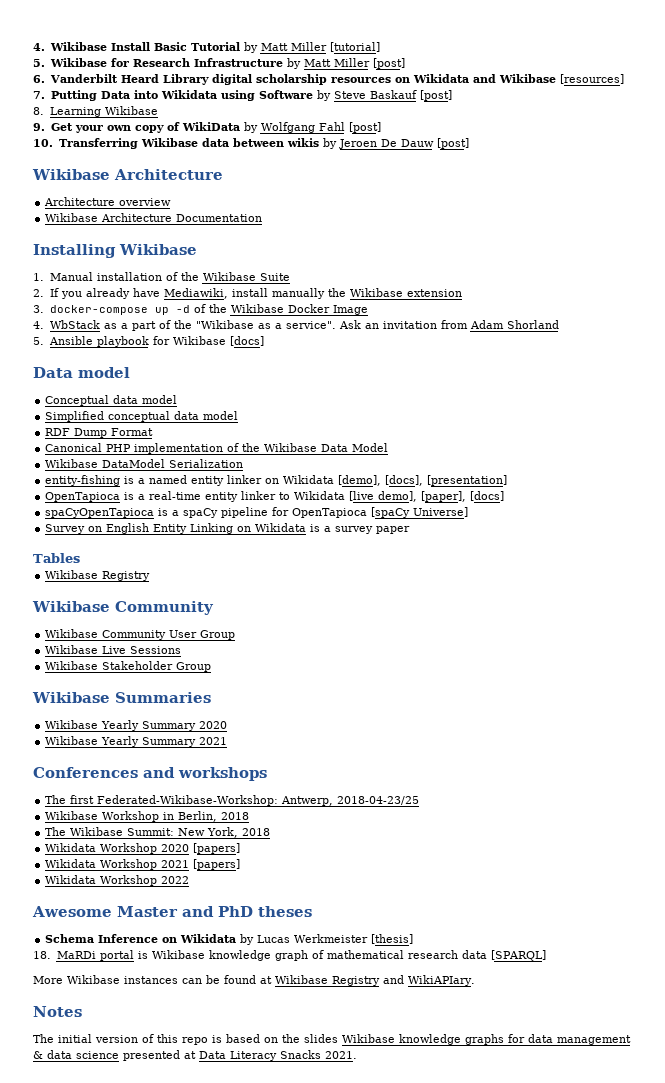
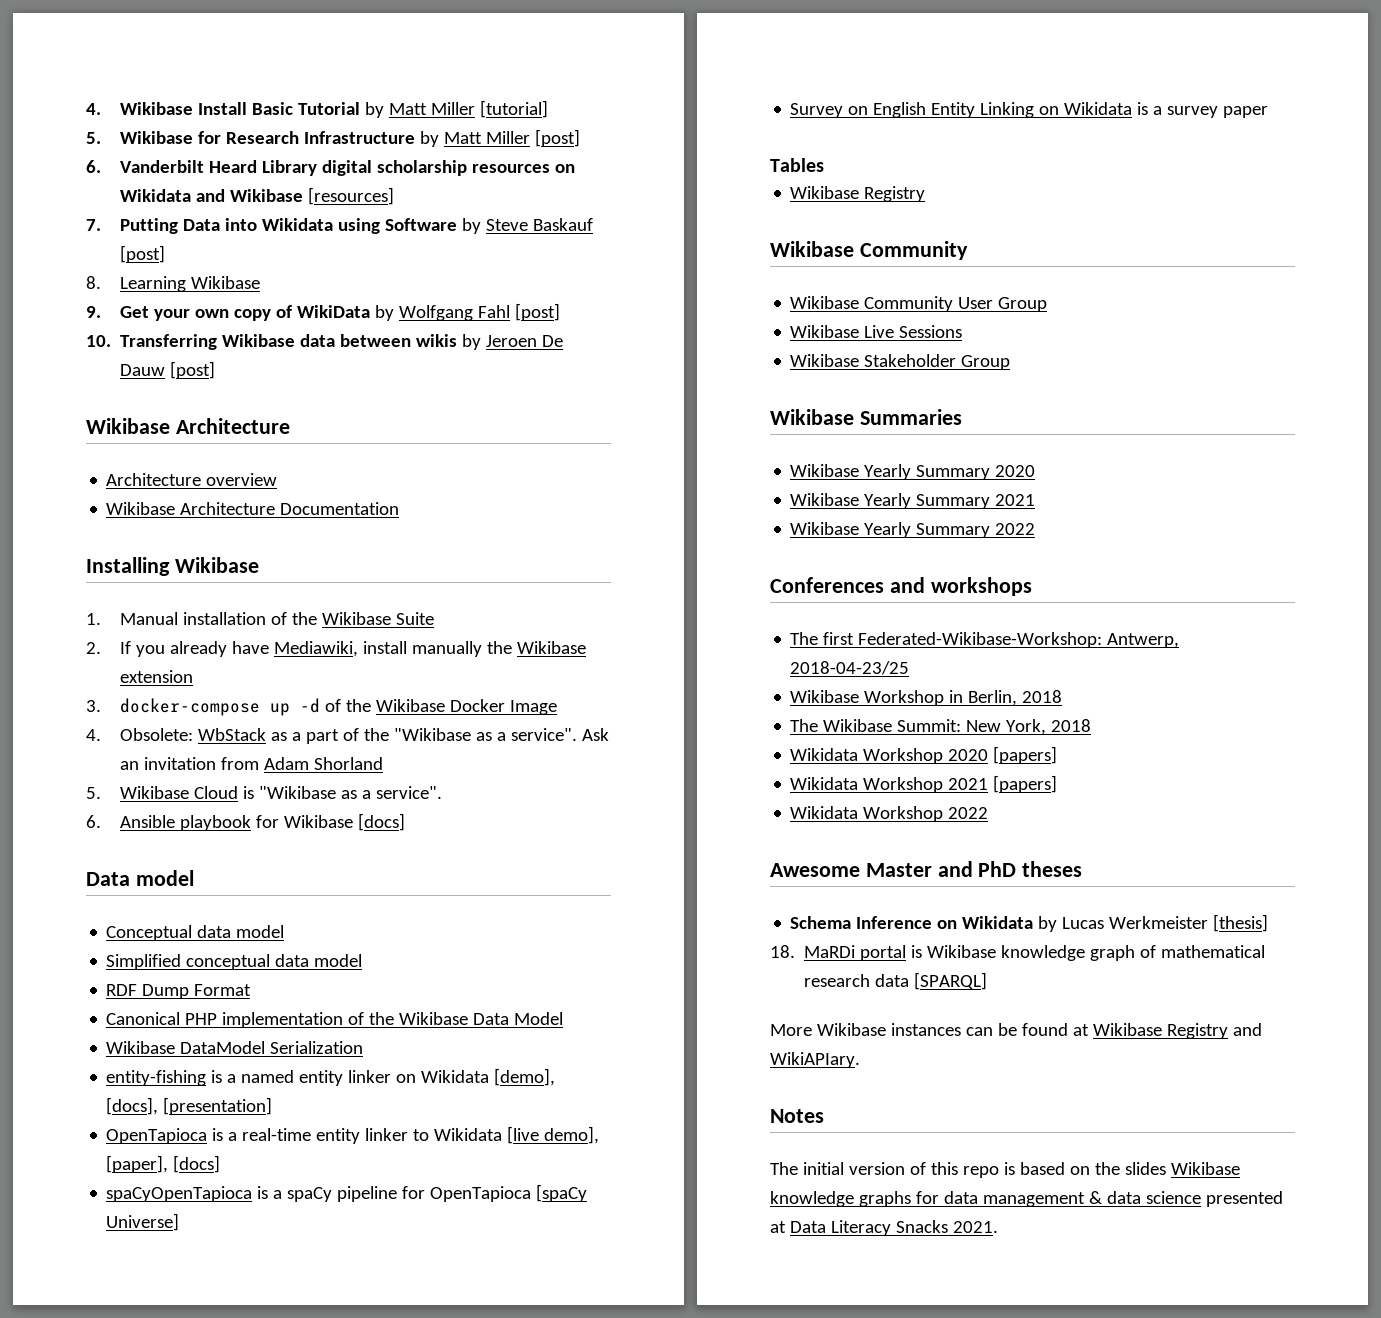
- 4. WbStack as a part of the "Wikibase as a service".
+ 4. Obsolete: WbStack as a part of the "Wikibase as a service".
- 5. Ansible playbook for Wikibase [docs]
+ 5. Wikibase Cloud is "Wikibase as a service".
+ 6. Ansible playbook for Wikibase [docs]
+ Wikibase Yearly Summary 2022

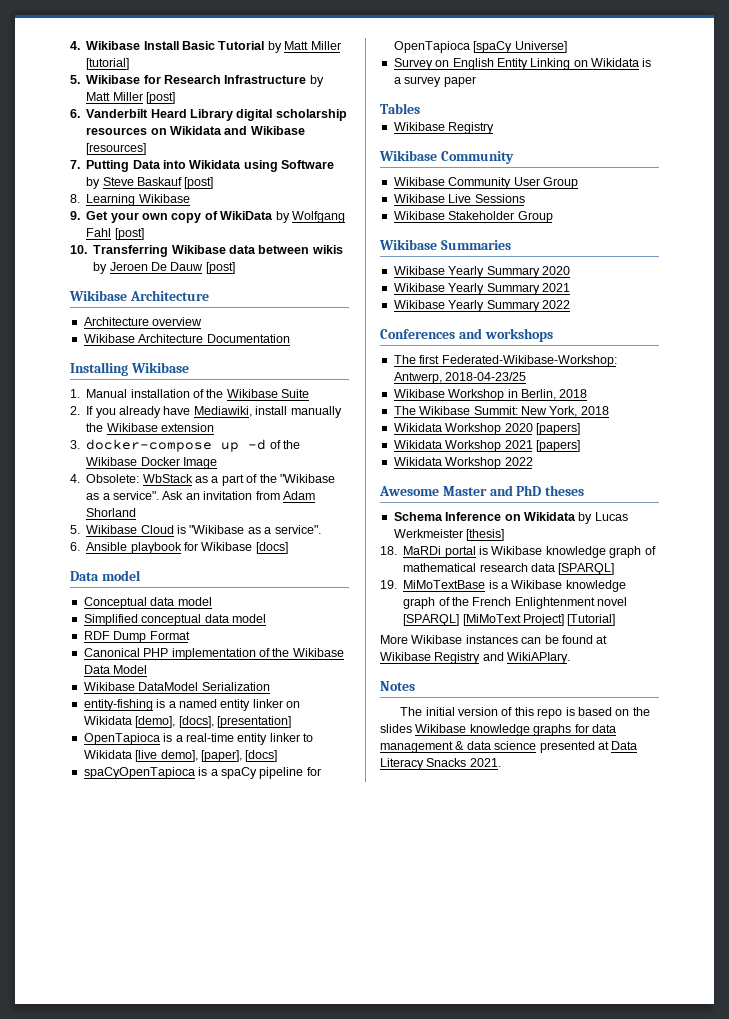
+ 19. MiMoTextBase is a Wikibase knowledge graph of the French Enlightenment novel [SPARQL] [MiMoText Project] [Tutorial]

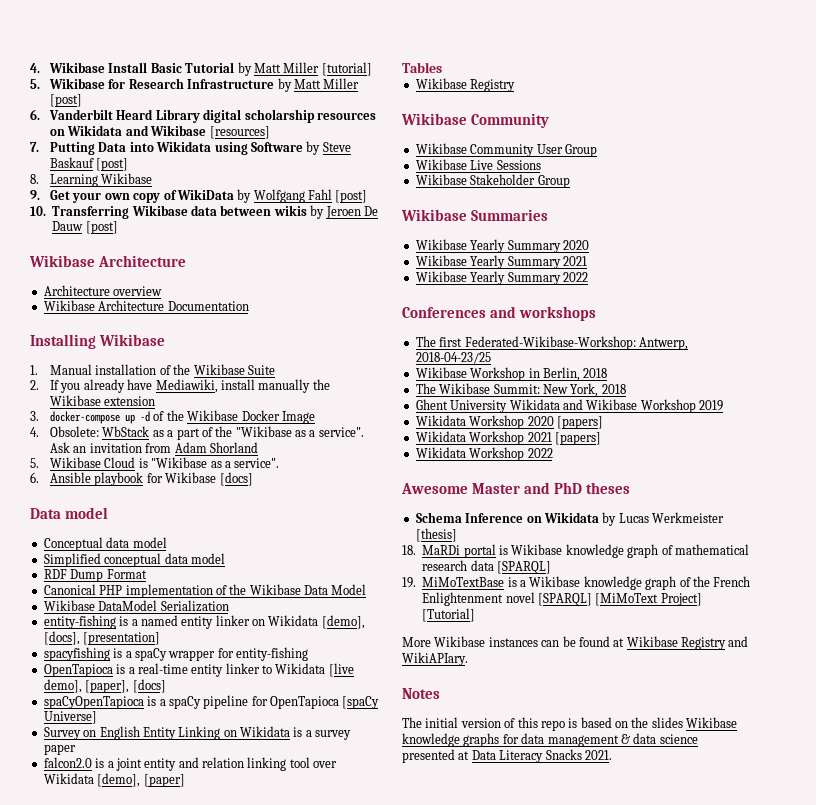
+ spacyfishing is a spaCy wrapper for entity-fishing
+ falcon2.0 is a joint entity and relation linking tool over Wikidata [demo], [paper]
+ Ghent University Wikidata and Wikibase Workshop 2019

